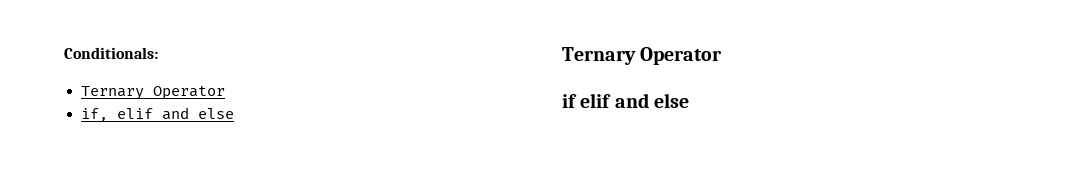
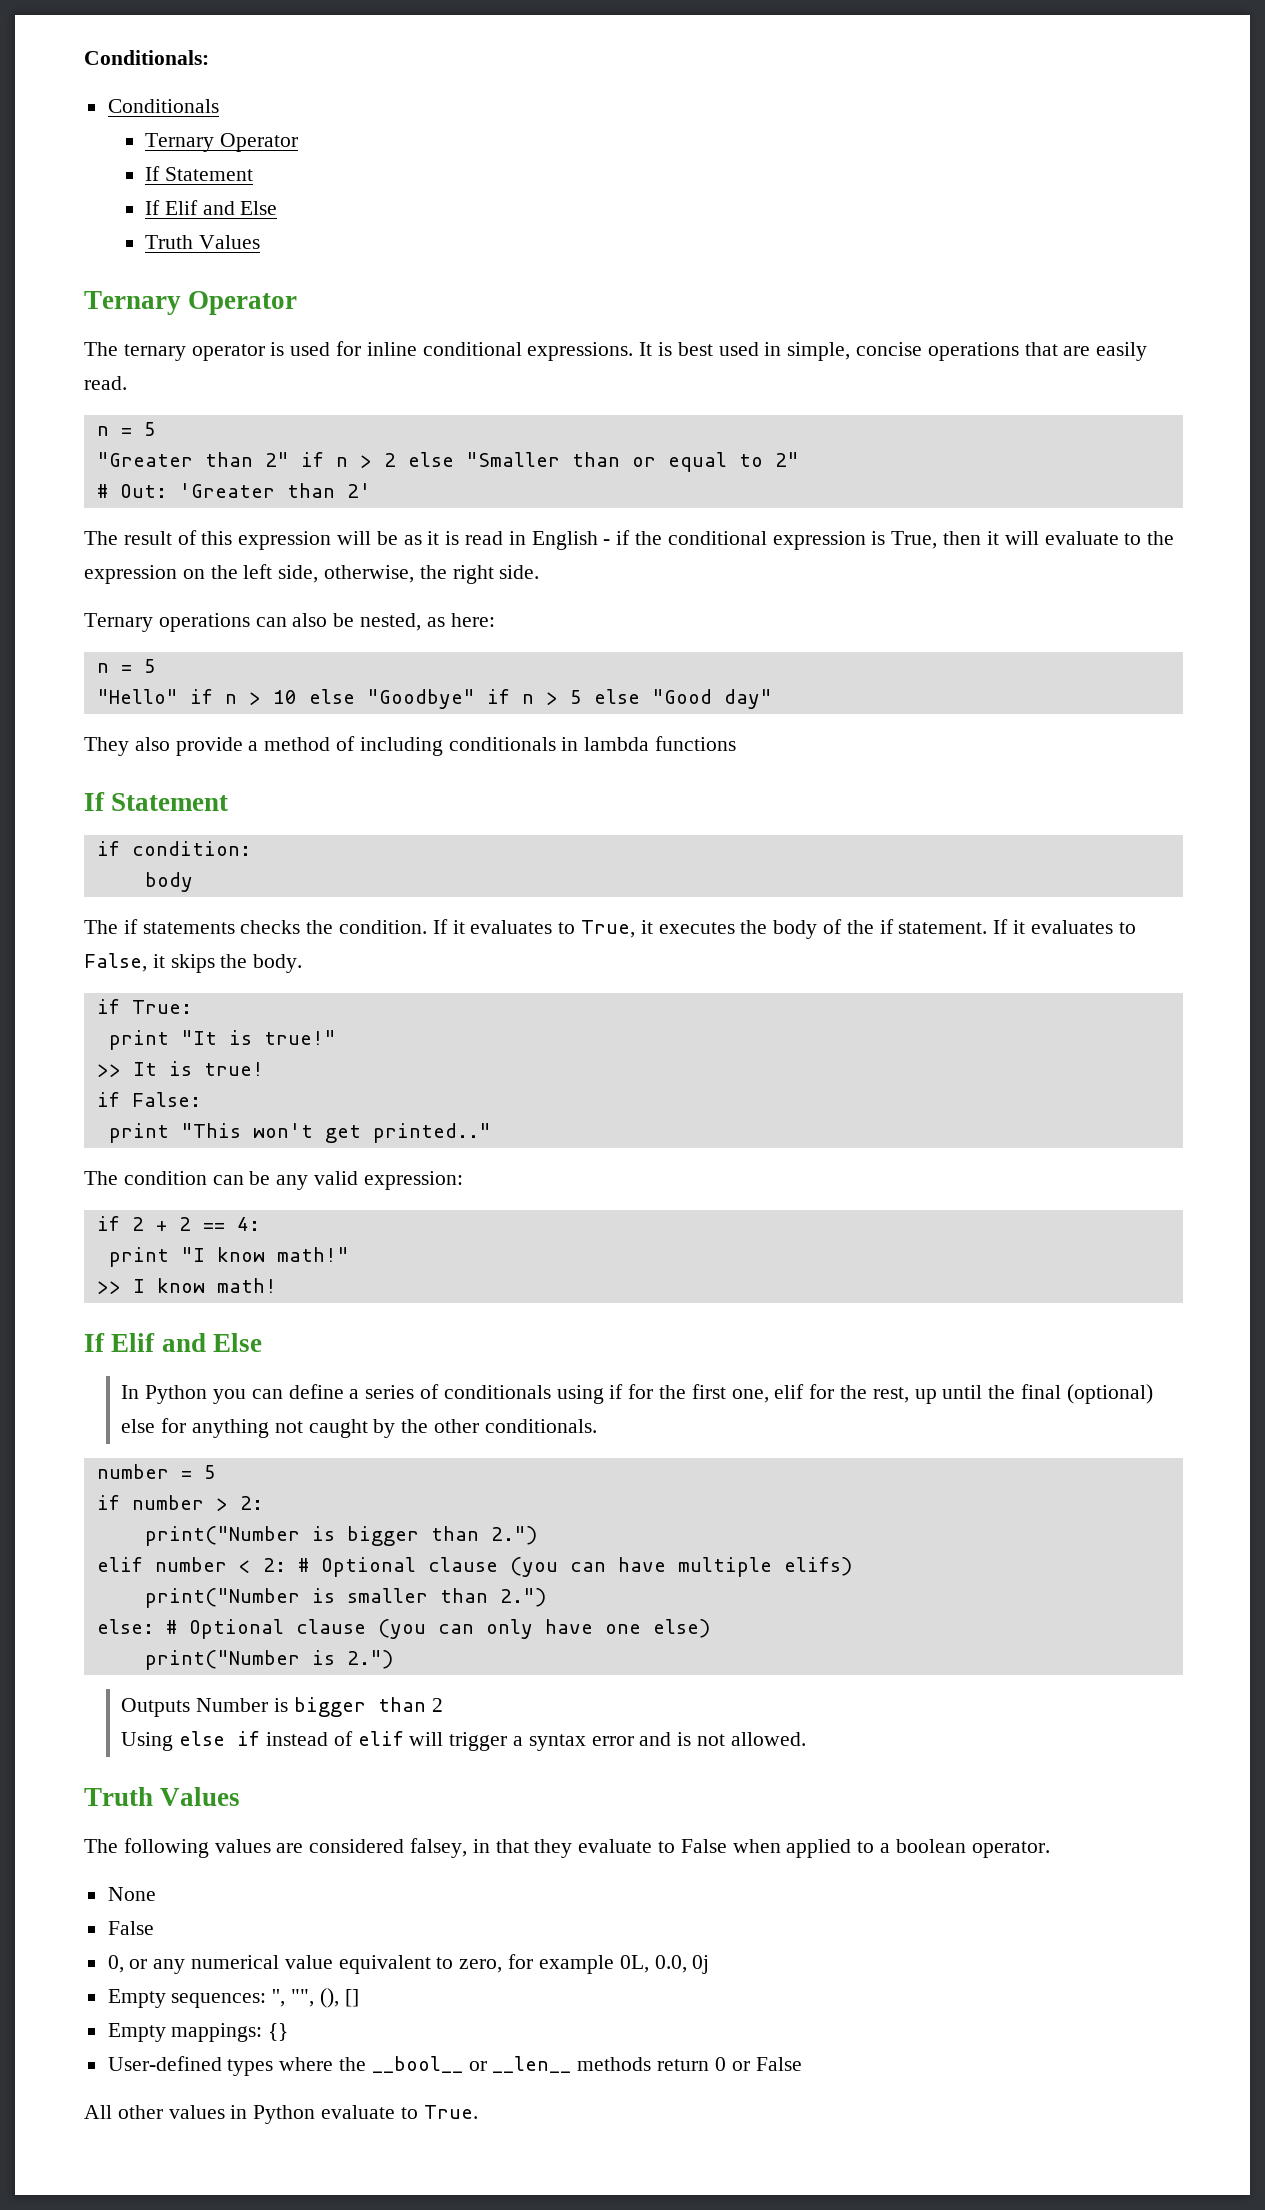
  Conditionals:
+ Conditionals
  Ternary Operator
- if, elif and else
+ If Statement
+ If Elif and Else
+ Truth Values
  Ternary Operator
- if elif and else
+ The ternary operator is used for inline conditional expressions. It is best used in simple, concise operations that are easily read.
+ n = 5
+ "Greater than 2" if n > 2 else "Smaller than or equal to 2"
+ # Out: 'Greater than 2'
+ The result of this expression will be as it is read in English - if the conditional expression is True, then it will evaluate to the expression on the left side, otherwise, the right side.
+ Ternary operations can also be nested, as here:
+ n = 5
+ "Hello" if n > 10 else "Goodbye" if n > 5 else "Good day"
+ They also provide a method of including conditionals in lambda functions
+ If Statement
+ if condition:
+ body
+ The if statements checks the condition. If it evaluates to True, it executes the body of the if statement. If it evaluates to False, it skips the body.
+ if True:
+ print "It is true!"
+ >> It is true!
+ if False:
+ print "This won't get printed.."
+ The condition can be any valid expression:
+ if 2 + 2 == 4:
+ print "I know math!"
+ >> I know math!
+ If Elif and Else
+ In Python you can define a series of conditionals using if for the first one, elif for the rest, up until the final (optional) else for anything not caught by the other conditionals.
+ number = 5
+ if number > 2:
+ print("Number is bigger than 2.")
+ elif number < 2: # Optional clause (you can have multiple elifs)
+ print("Number is smaller than 2.")
+ else: # Optional clause (you can only have one else)
+ print("Number is 2.")
+ Outputs Number is bigger than 2
+ Using else if instead of elif will trigger a syntax error and is not allowed.
+ Truth Values
+ The following values are considered falsey, in that they evaluate to False when applied to a boolean operator.
+ None
+ False
+ 0, or any numerical value equivalent to zero, for example 0L, 0.0, 0j
+ Empty sequences: '', "", (), []
+ Empty mappings: {}
+ User-defined types where the __bool__ or __len__ methods return 0 or False
+ All other values in Python evaluate to True.

